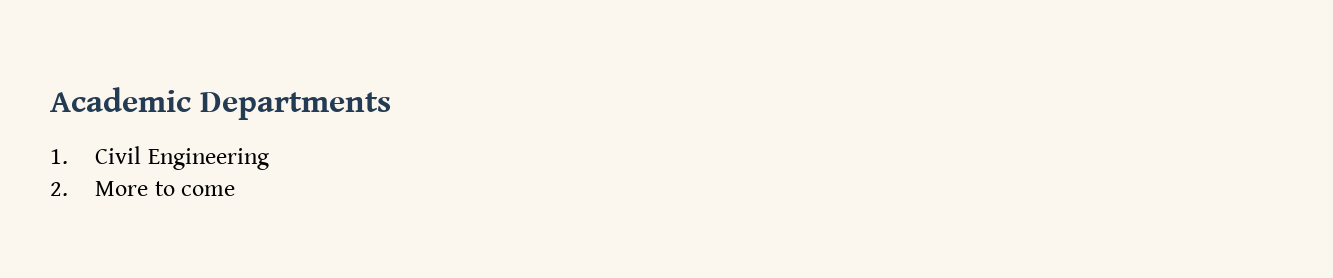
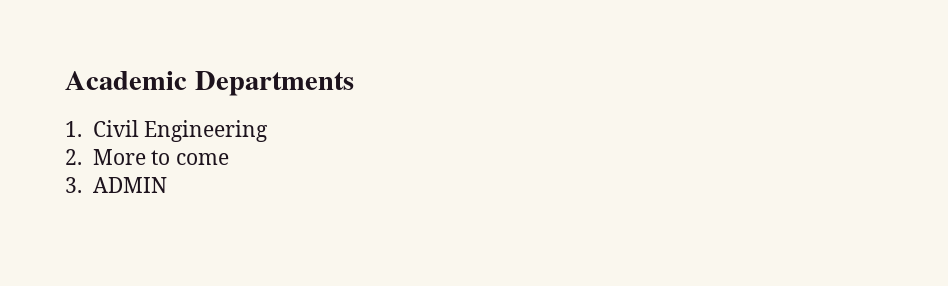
+ 3. ADMIN

